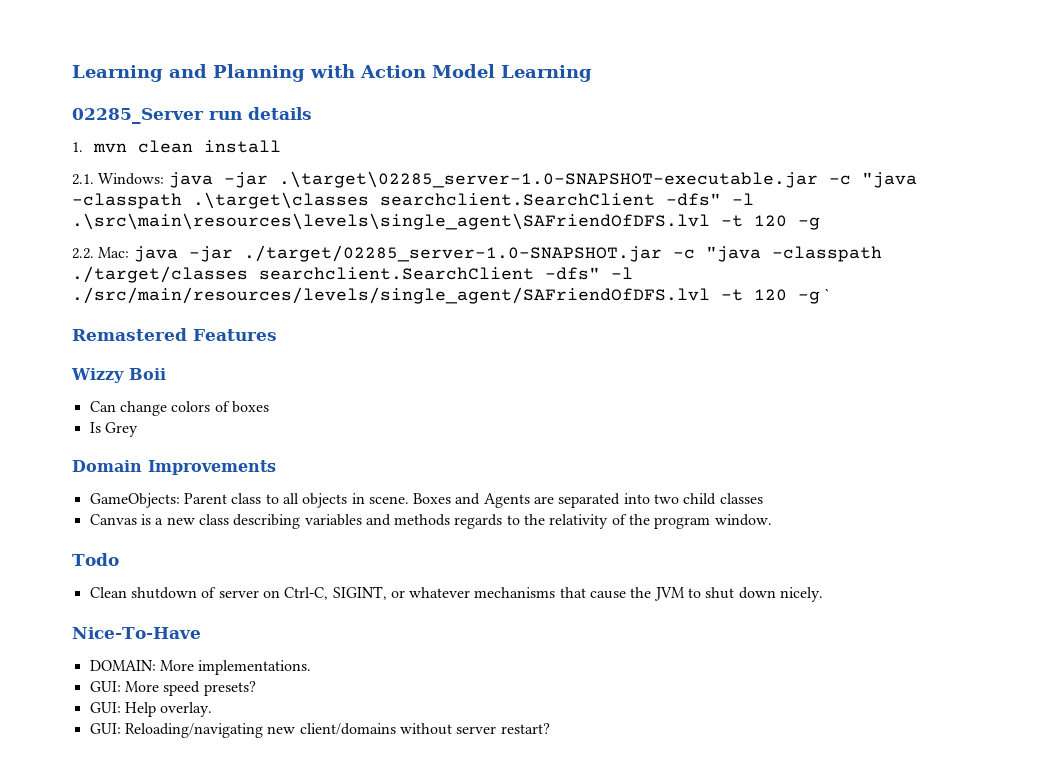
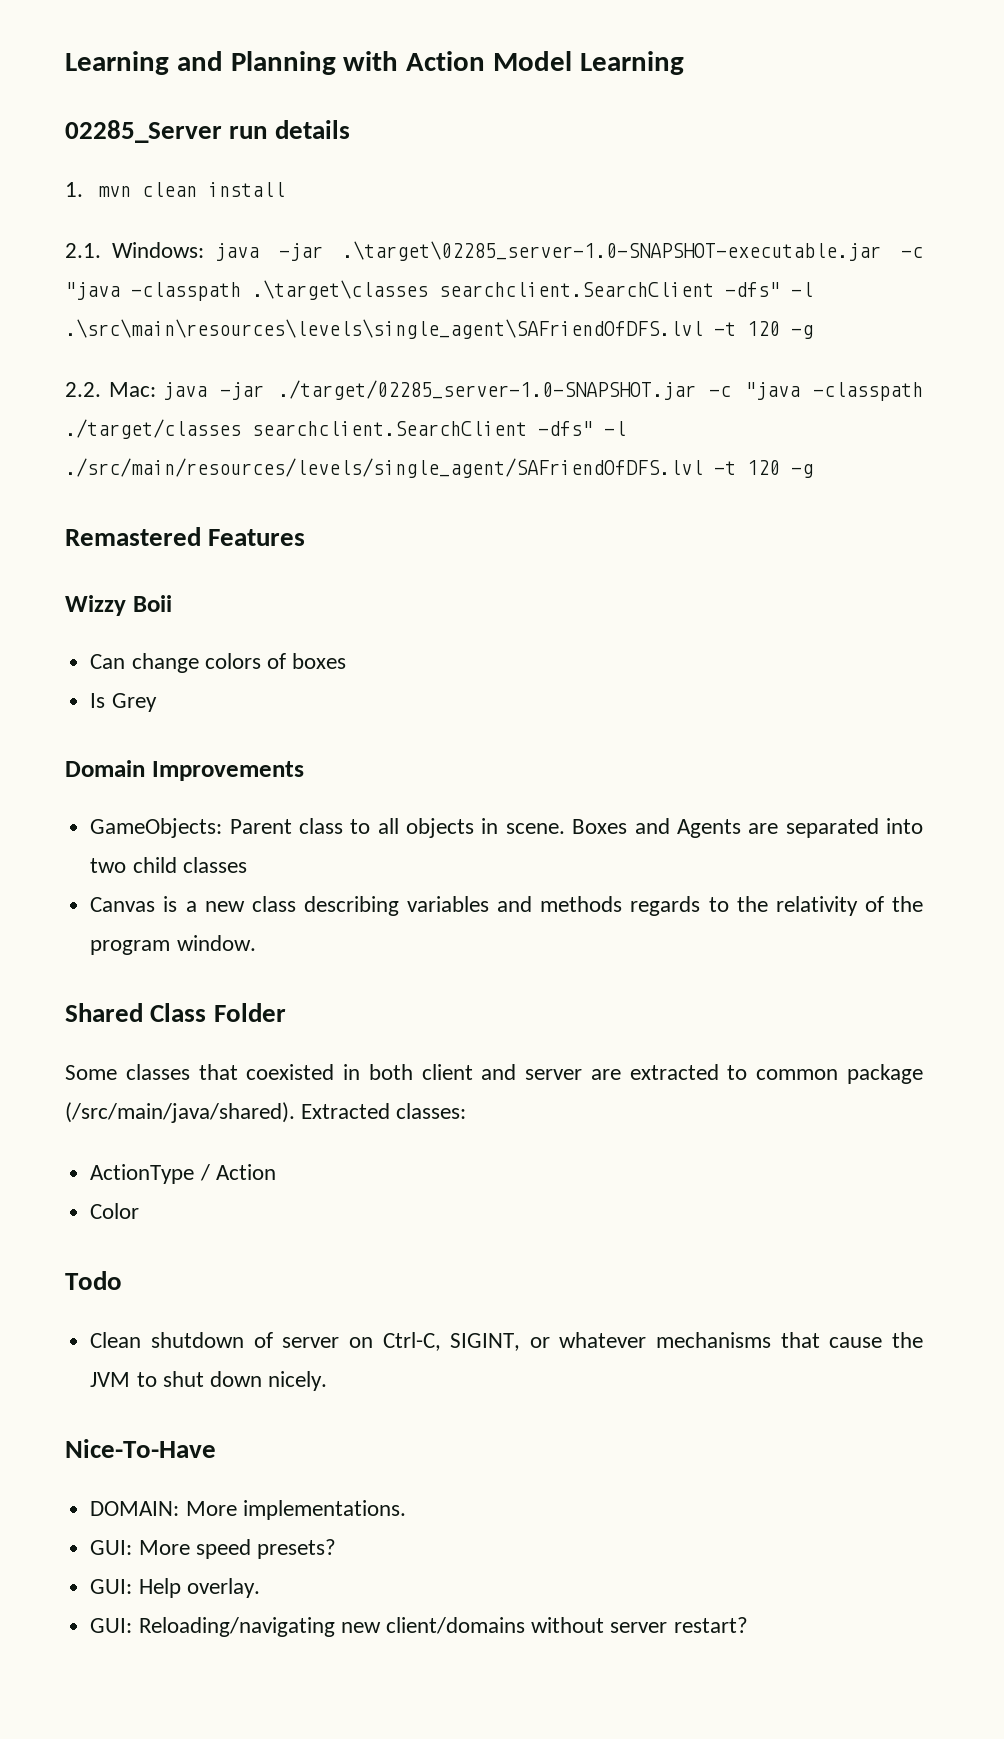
- 2.2. Mac: java -jar ./target/02285_server-1.0-SNAPSHOT.jar -c "java -classpath ./target/classes searchclient.SearchClient -dfs" -l ./src/main/resources/levels/single_agent/SAFriendOfDFS.lvl -t 120 -g `
+ 2.2. Mac: java -jar ./target/02285_server-1.0-SNAPSHOT.jar -c "java -classpath ./target/classes searchclient.SearchClient -dfs" -l ./src/main/resources/levels/single_agent/SAFriendOfDFS.lvl -t 120 -g
+ Shared Class Folder
+ Some classes that coexisted in both client and server are extracted to common package (/src/main/java/shared). Extracted classes:
+ ActionType / Action
+ Color

